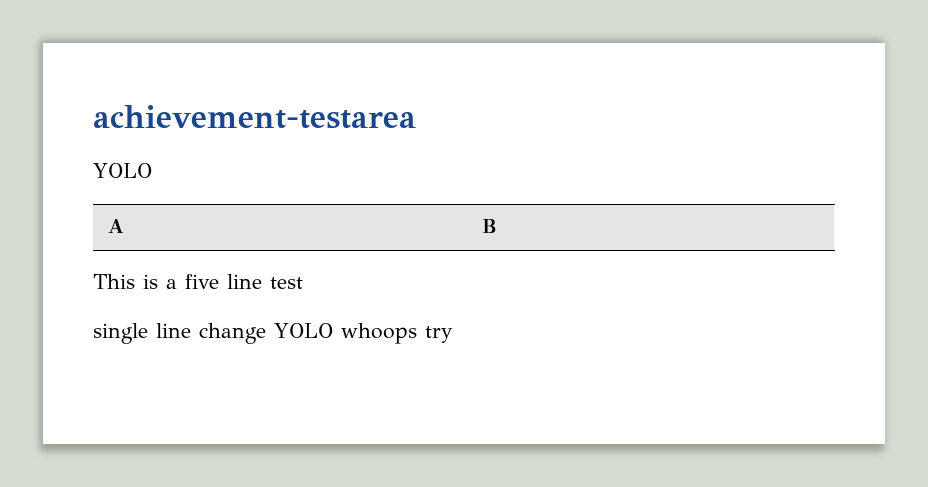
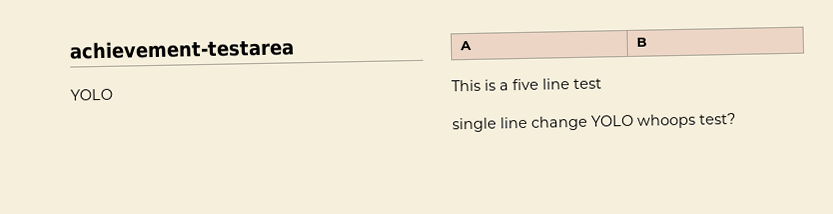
- single line change YOLO whoops try
+ single line change YOLO whoops test?

